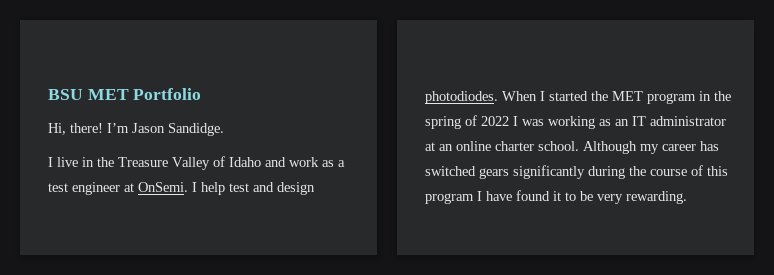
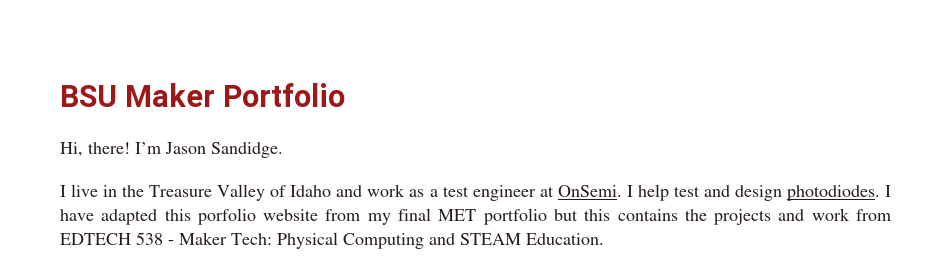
- BSU MET Portfolio
+ BSU Maker Portfolio
- When I started the MET program in the spring of 2022 I was working as an IT administrator at an online charter school. Although my career has switched gears significantly during the course of this program I have found it to be very rewarding.
+ I have adapted this porfolio website from my final MET portfolio but this contains the projects and work from EDTECH 538 - Maker Tech: Physical Computing and STEAM Education.

